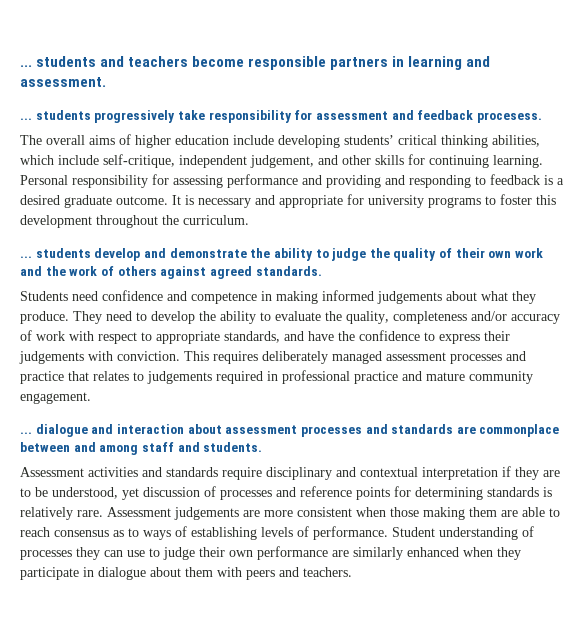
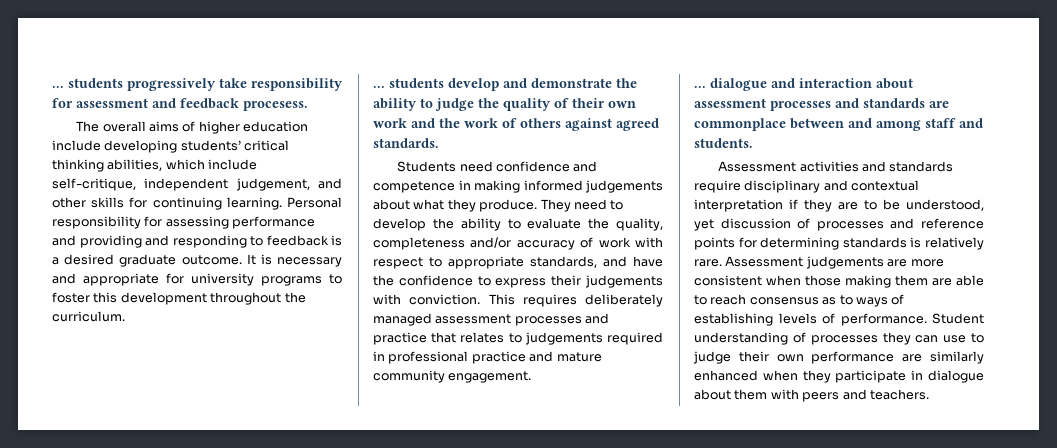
- ... students and teachers become responsible partners in learning and assessment.

